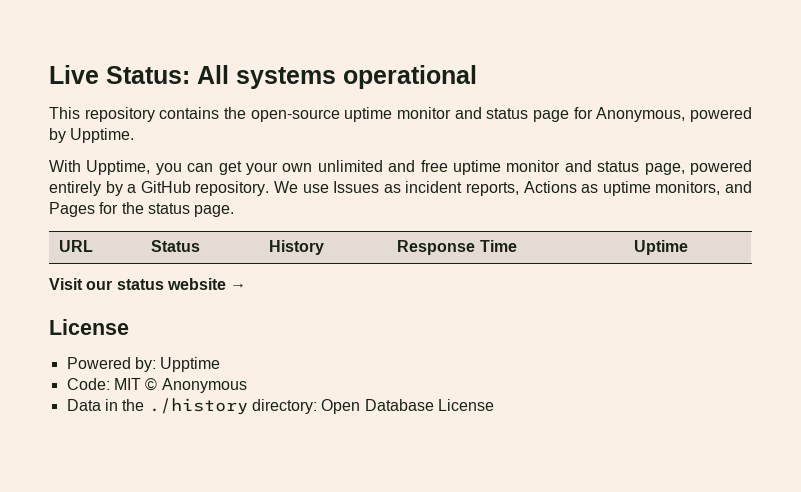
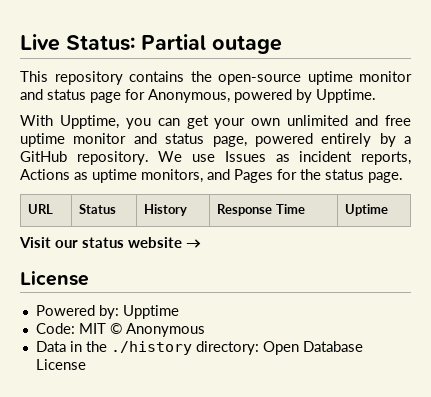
- Live Status: All systems operational
+ Live Status: Partial outage

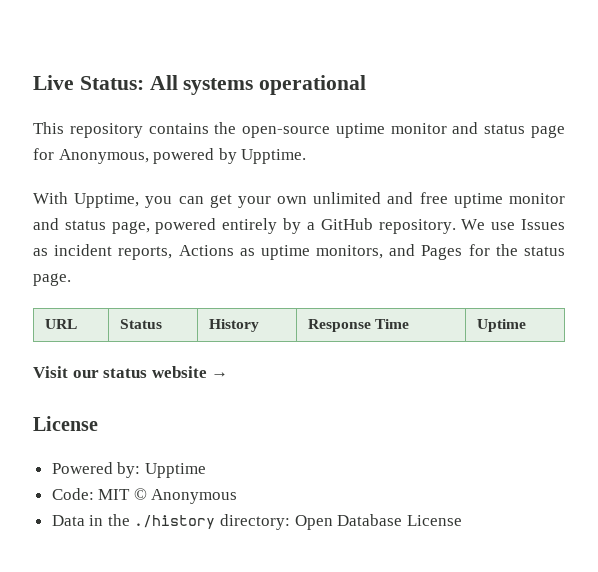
- Live Status: Partial outage
+ Live Status: All systems operational

